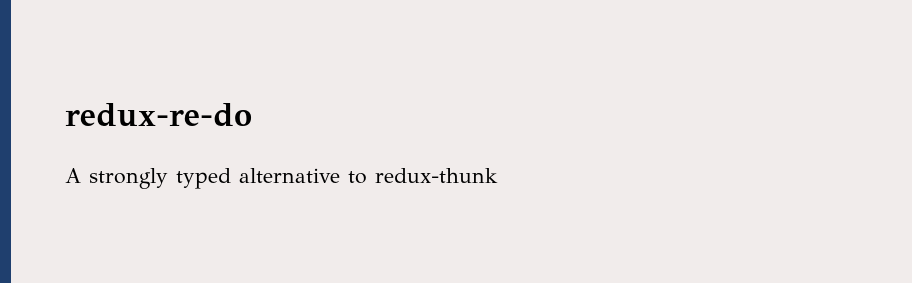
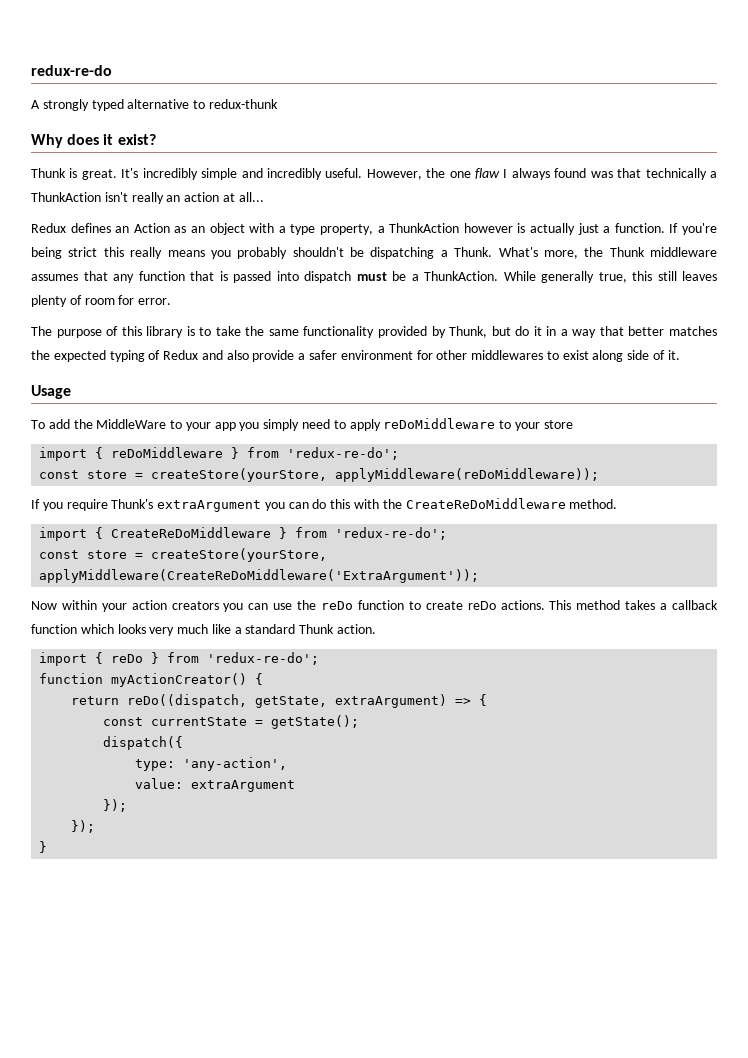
+ Why does it exist?
+ Thunk is great. It's incredibly simple and incredibly useful. However, the one flaw I always found was that technically a ThunkAction isn't really an action at all...
+ Redux defines an Action as an object with a type property, a ThunkAction however is actually just a function. If you're being strict this really means you probably shouldn't be dispatching a Thunk. What's more, the Thunk middleware assumes that any function that is passed into dispatch must be a ThunkAction. While generally true, this still leaves plenty of room for error.
+ The purpose of this library is to take the same functionality provided by Thunk, but do it in a way that better matches the expected typing of Redux and also provide a safer environment for other middlewares to exist along side of it.
+ Usage
+ To add the MiddleWare to your app you simply need to apply reDoMiddleware to your store
+ import { reDoMiddleware } from 'redux-re-do';
+ const store = createStore(yourStore, applyMiddleware(reDoMiddleware));
+ If you require Thunk's extraArgument you can do this with the CreateReDoMiddleware method.
+ import { CreateReDoMiddleware } from 'redux-re-do';
+ const store = createStore(yourStore, applyMiddleware(CreateReDoMiddleware('ExtraArgument'));
+ Now within your action creators you can use the reDo function to create reDo actions. This method takes a callback function which looks very much like a standard Thunk action.
+ import { reDo } from 'redux-re-do';
+ function myActionCreator() {
+ return reDo((dispatch, getState, extraArgument) => {
+ const currentState = getState();
+ dispatch({
+ type: 'any-action',
+ value: extraArgument
+ });
+ });
+ }

